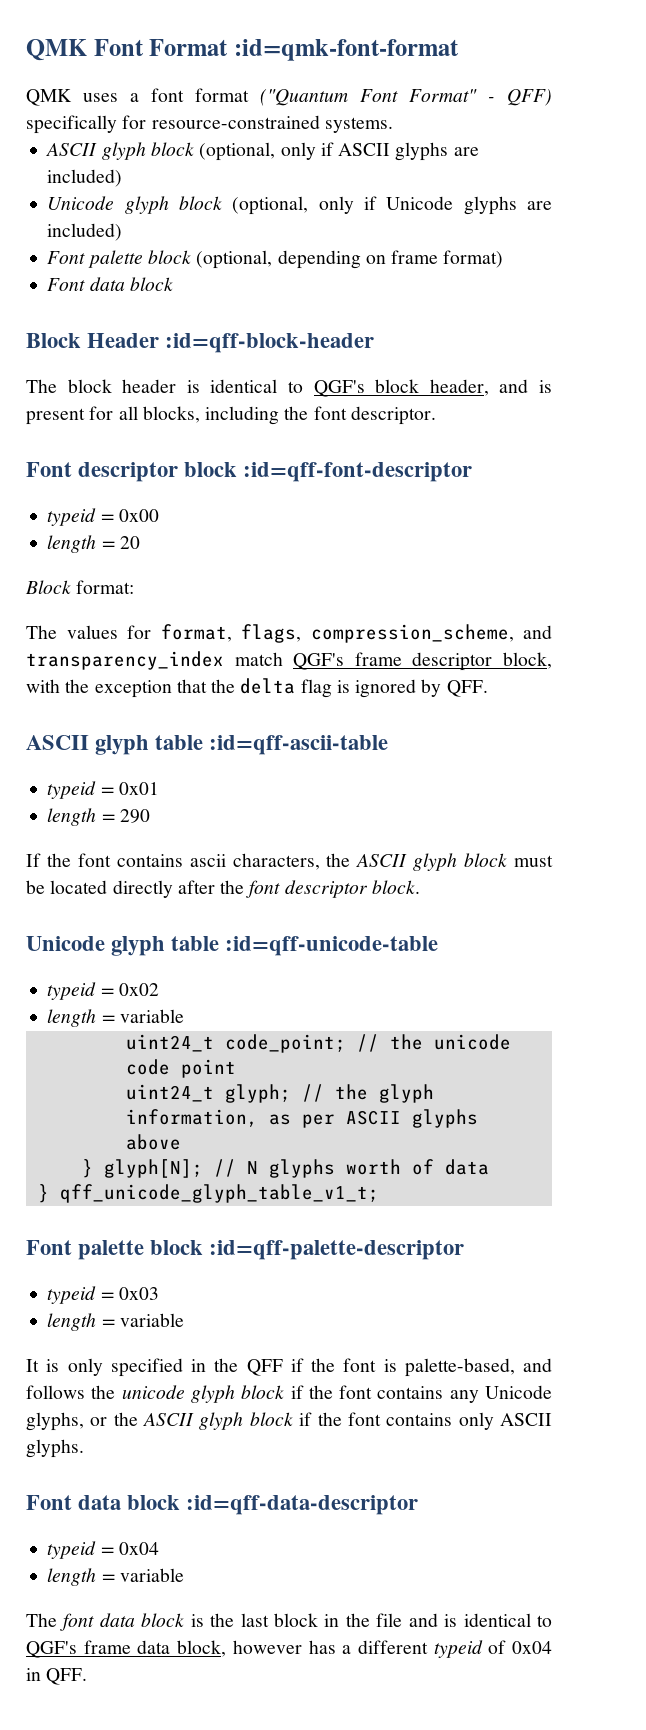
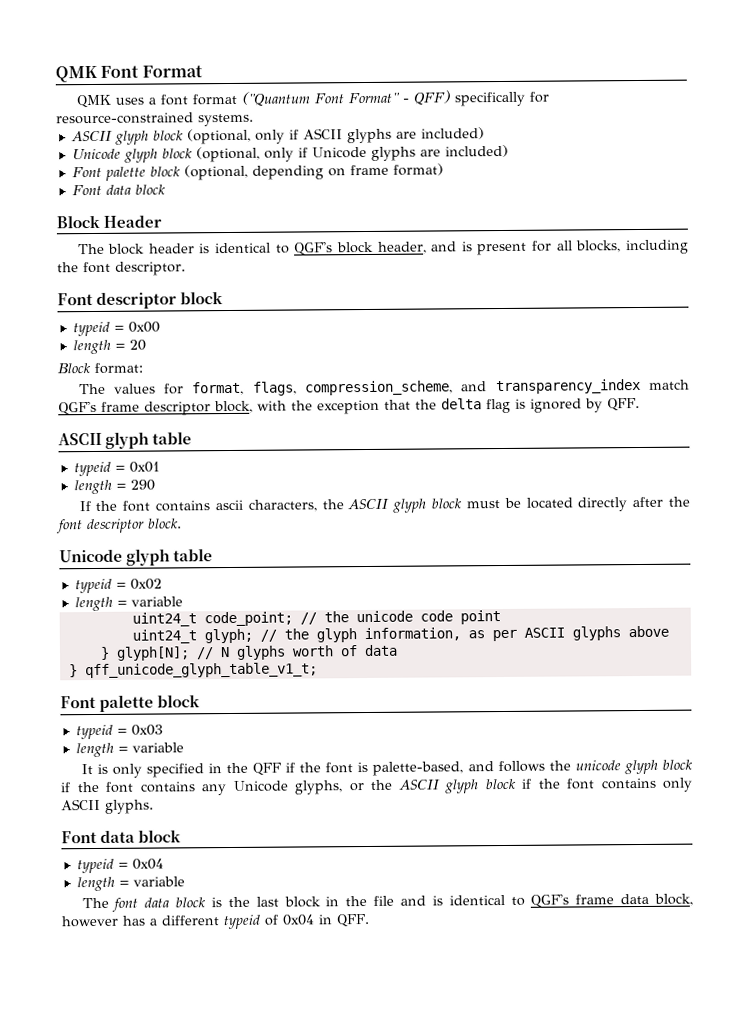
- QMK Font Format :id=qmk-font-format
+ QMK Font Format
- Block Header :id=qff-block-header
+ Block Header
- Font descriptor block :id=qff-font-descriptor
+ Font descriptor block
- ASCII glyph table :id=qff-ascii-table
+ ASCII glyph table
- Unicode glyph table :id=qff-unicode-table
+ Unicode glyph table
  } qff_unicode_glyph_table_v1_t;
- Font palette block :id=qff-palette-descriptor
+ Font palette block
  It is only specified in the QFF if the font is palette-based, and follows the unicode glyph block if the font contains any Unicode glyphs, or the ASCII glyph block if the font contains only ASCII glyphs.
- Font data block :id=qff-data-descriptor
+ Font data block

